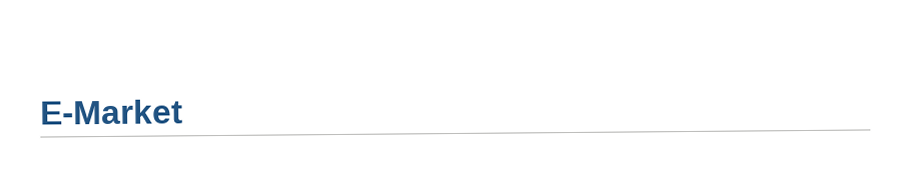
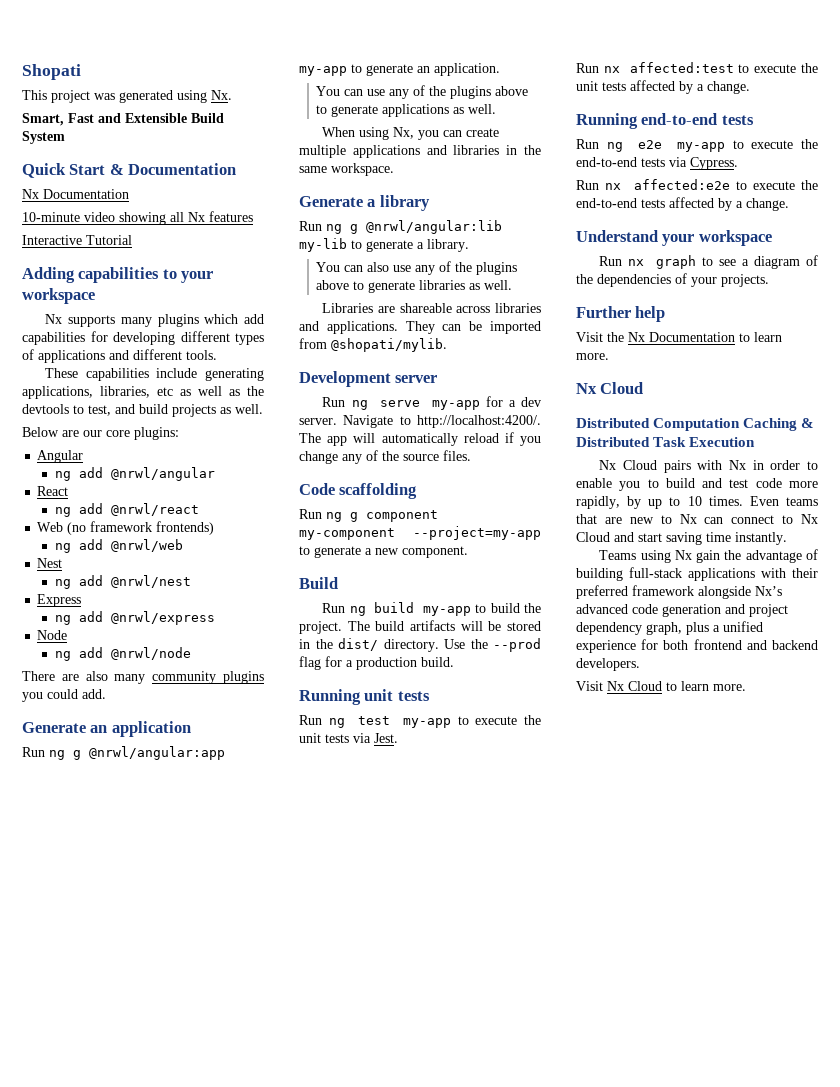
- E-Market
+ Shopati
+ This project was generated using Nx.
+ Smart, Fast and Extensible Build System
+ Quick Start & Documentation
+ Nx Documentation
+ 10-minute video showing all Nx features
+ Interactive Tutorial
+ Adding capabilities to your workspace
+ Nx supports many plugins which add capabilities for developing different types of applications and different tools.
+ These capabilities include generating applications, libraries, etc as well as the devtools to test, and build projects as well.
+ Below are our core plugins:
+ Angular
+ ng add @nrwl/angular
+ React
+ ng add @nrwl/react
+ Web (no framework frontends)
+ ng add @nrwl/web
+ Nest
+ ng add @nrwl/nest
+ Express
+ ng add @nrwl/express
+ Node
+ ng add @nrwl/node
+ There are also many community plugins you could add.
+ Generate an application
+ Run ng g @nrwl/angular:app my-app to generate an application.
+ You can use any of the plugins above to generate applications as well.
+ When using Nx, you can create multiple applications and libraries in the same workspace.
+ Generate a library
+ Run ng g @nrwl/angular:lib my-lib to generate a library.
+ You can also use any of the plugins above to generate libraries as well.
+ Libraries are shareable across libraries and applications. They can be imported from @shopati/mylib.
+ Development server
+ Run ng serve my-app for a dev server. Navigate to http://localhost:4200/. The app will automatically reload if you change any of the source files.
+ Code scaffolding
+ Run ng g component my-component --project=my-app to generate a new component.
+ Build
+ Run ng build my-app to build the project. The build artifacts will be stored in the dist/ directory. Use the --prod flag for a production build.
+ Running unit tests
+ Run ng test my-app to execute the unit tests via Jest.
+ Run nx affected:test to execute the unit tests affected by a change.
+ Running end-to-end tests
+ Run ng e2e my-app to execute the end-to-end tests via Cypress.
+ Run nx affected:e2e to execute the end-to-end tests affected by a change.
+ Understand your workspace
+ Run nx graph to see a diagram of the dependencies of your projects.
+ Further help
+ Visit the Nx Documentation to learn more.
+ Nx Cloud
+ Distributed Computation Caching & Distributed Task Execution
+ Nx Cloud pairs with Nx in order to enable you to build and test code more rapidly, by up to 10 times. Even teams that are new to Nx can connect to Nx Cloud and start saving time instantly.
+ Teams using Nx gain the advantage of building full-stack applications with their preferred framework alongside Nx’s advanced code generation and project dependency graph, plus a unified experience for both frontend and backend developers.
+ Visit Nx Cloud to learn more.

